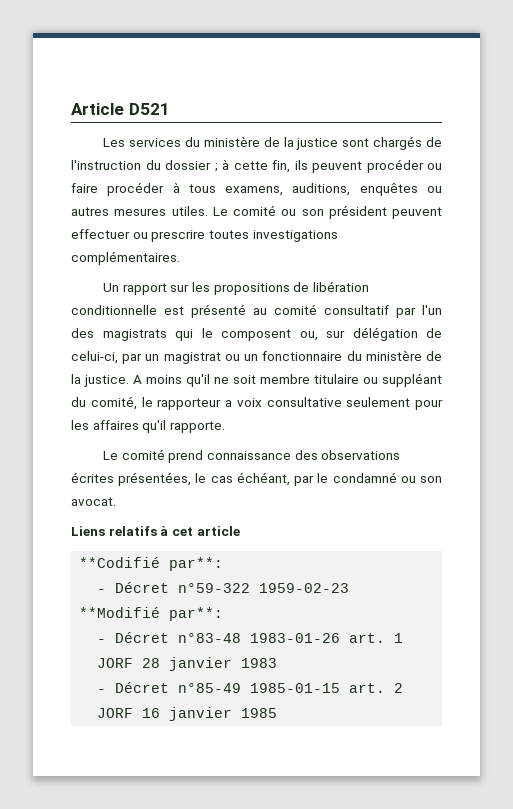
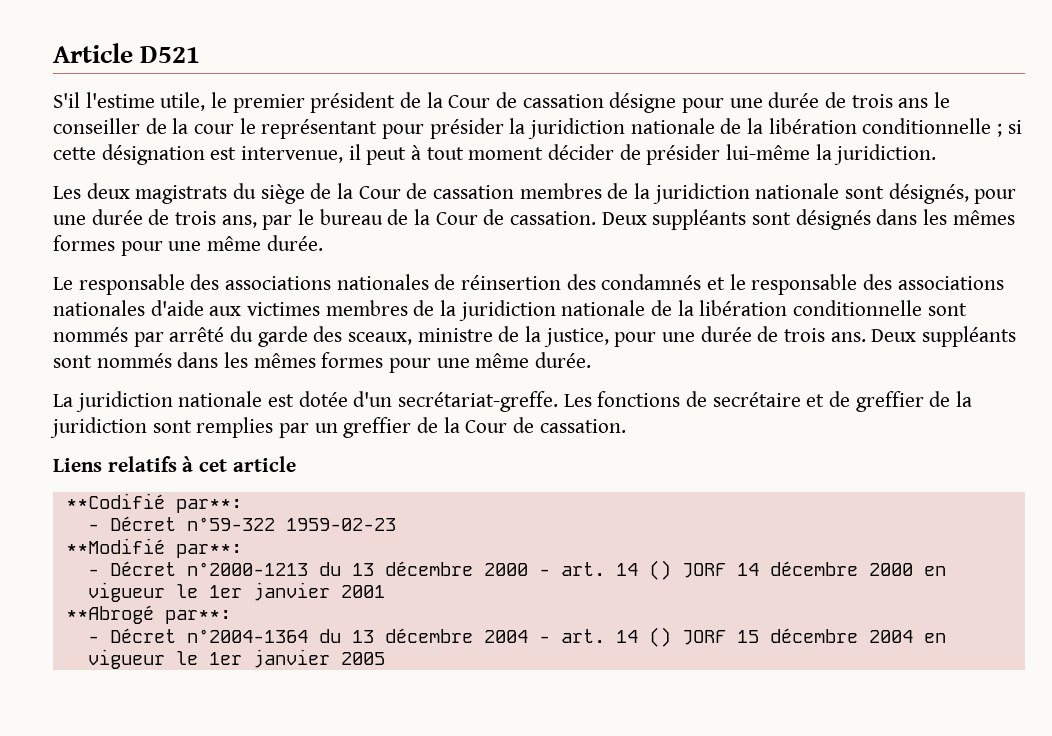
- Les services du ministère de la justice sont chargés de l'instruction du dossier ; à cette fin, ils peuvent procéder ou faire procéder à tous examens, auditions, enquêtes ou autres mesures utiles. Le comité ou son président peuvent effectuer ou prescrire toutes investigations complémentaires.
- Un rapport sur les propositions de libération conditionnelle est présenté au comité consultatif par l'un des magistrats qui le composent ou, sur délégation de celui-ci, par un magistrat ou un fonctionnaire du ministère de la justice. A moins qu'il ne soit membre titulaire ou suppléant du comité, le rapporteur a voix consultative seulement pour les affaires qu'il rapporte.
- Le comité prend connaissance des observations écrites présentées, le cas échéant, par le condamné ou son avocat.
+ S'il l'estime utile, le premier président de la Cour de cassation désigne pour une durée de trois ans le conseiller de la cour le représentant pour présider la juridiction nationale de la libération conditionnelle ; si cette désignation est intervenue, il peut à tout moment décider de présider lui-même la juridiction.
+ Les deux magistrats du siège de la Cour de cassation membres de la juridiction nationale sont désignés, pour une durée de trois ans, par le bureau de la Cour de cassation. Deux suppléants sont désignés dans les mêmes formes pour une même durée.
+ Le responsable des associations nationales de réinsertion des condamnés et le responsable des associations nationales d'aide aux victimes membres de la juridiction nationale de la libération conditionnelle sont nommés par arrêté du garde des sceaux, ministre de la justice, pour une durée de trois ans. Deux suppléants sont nommés dans les mêmes formes pour une même durée.
+ La juridiction nationale est dotée d'un secrétariat-greffe. Les fonctions de secrétaire et de greffier de la juridiction sont remplies par un greffier de la Cour de cassation.
- - Décret n°83-48 1983-01-26 art. 1 JORF 28 janvier 1983
- - Décret n°85-49 1985-01-15 art. 2 JORF 16 janvier 1985
+ - Décret n°2000-1213 du 13 décembre 2000 - art. 14 () JORF 14 décembre 2000 en vigueur le 1er janvier 2001
+ **Abrogé par**:
+ - Décret n°2004-1364 du 13 décembre 2004 - art. 14 () JORF 15 décembre 2004 en vigueur le 1er janvier 2005

